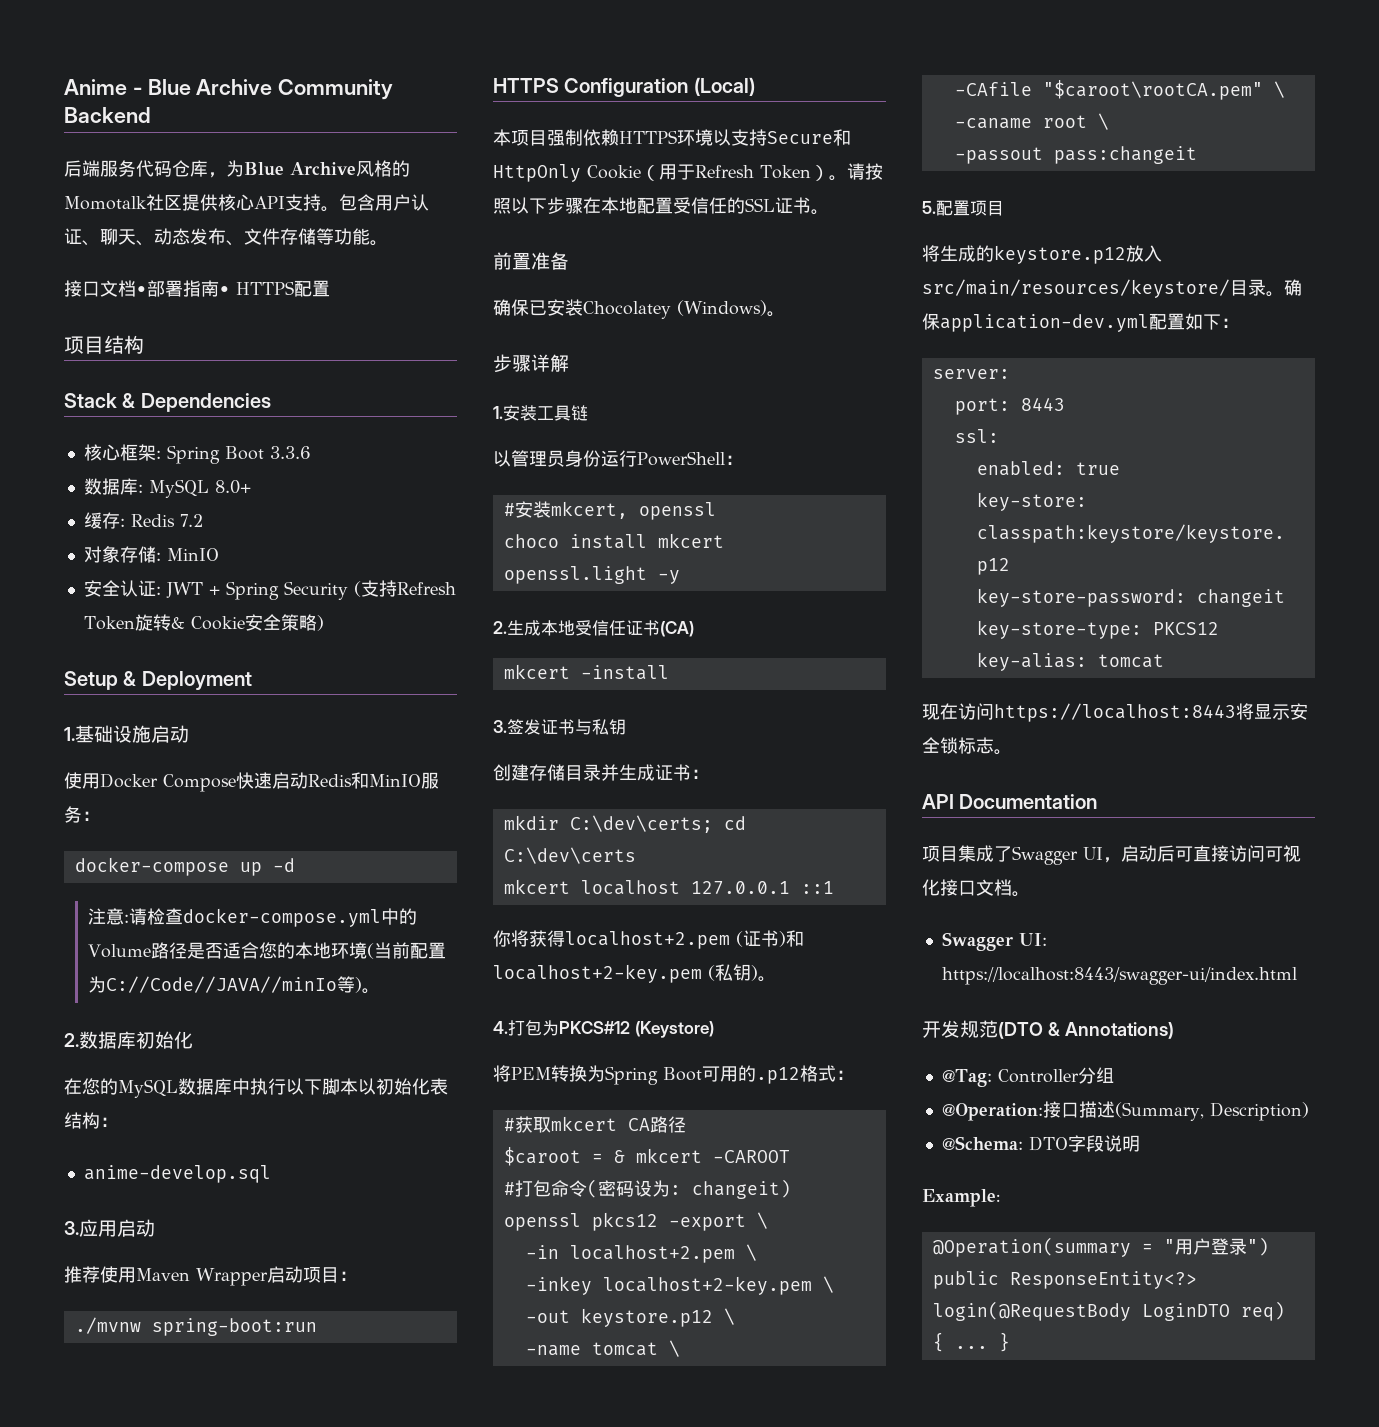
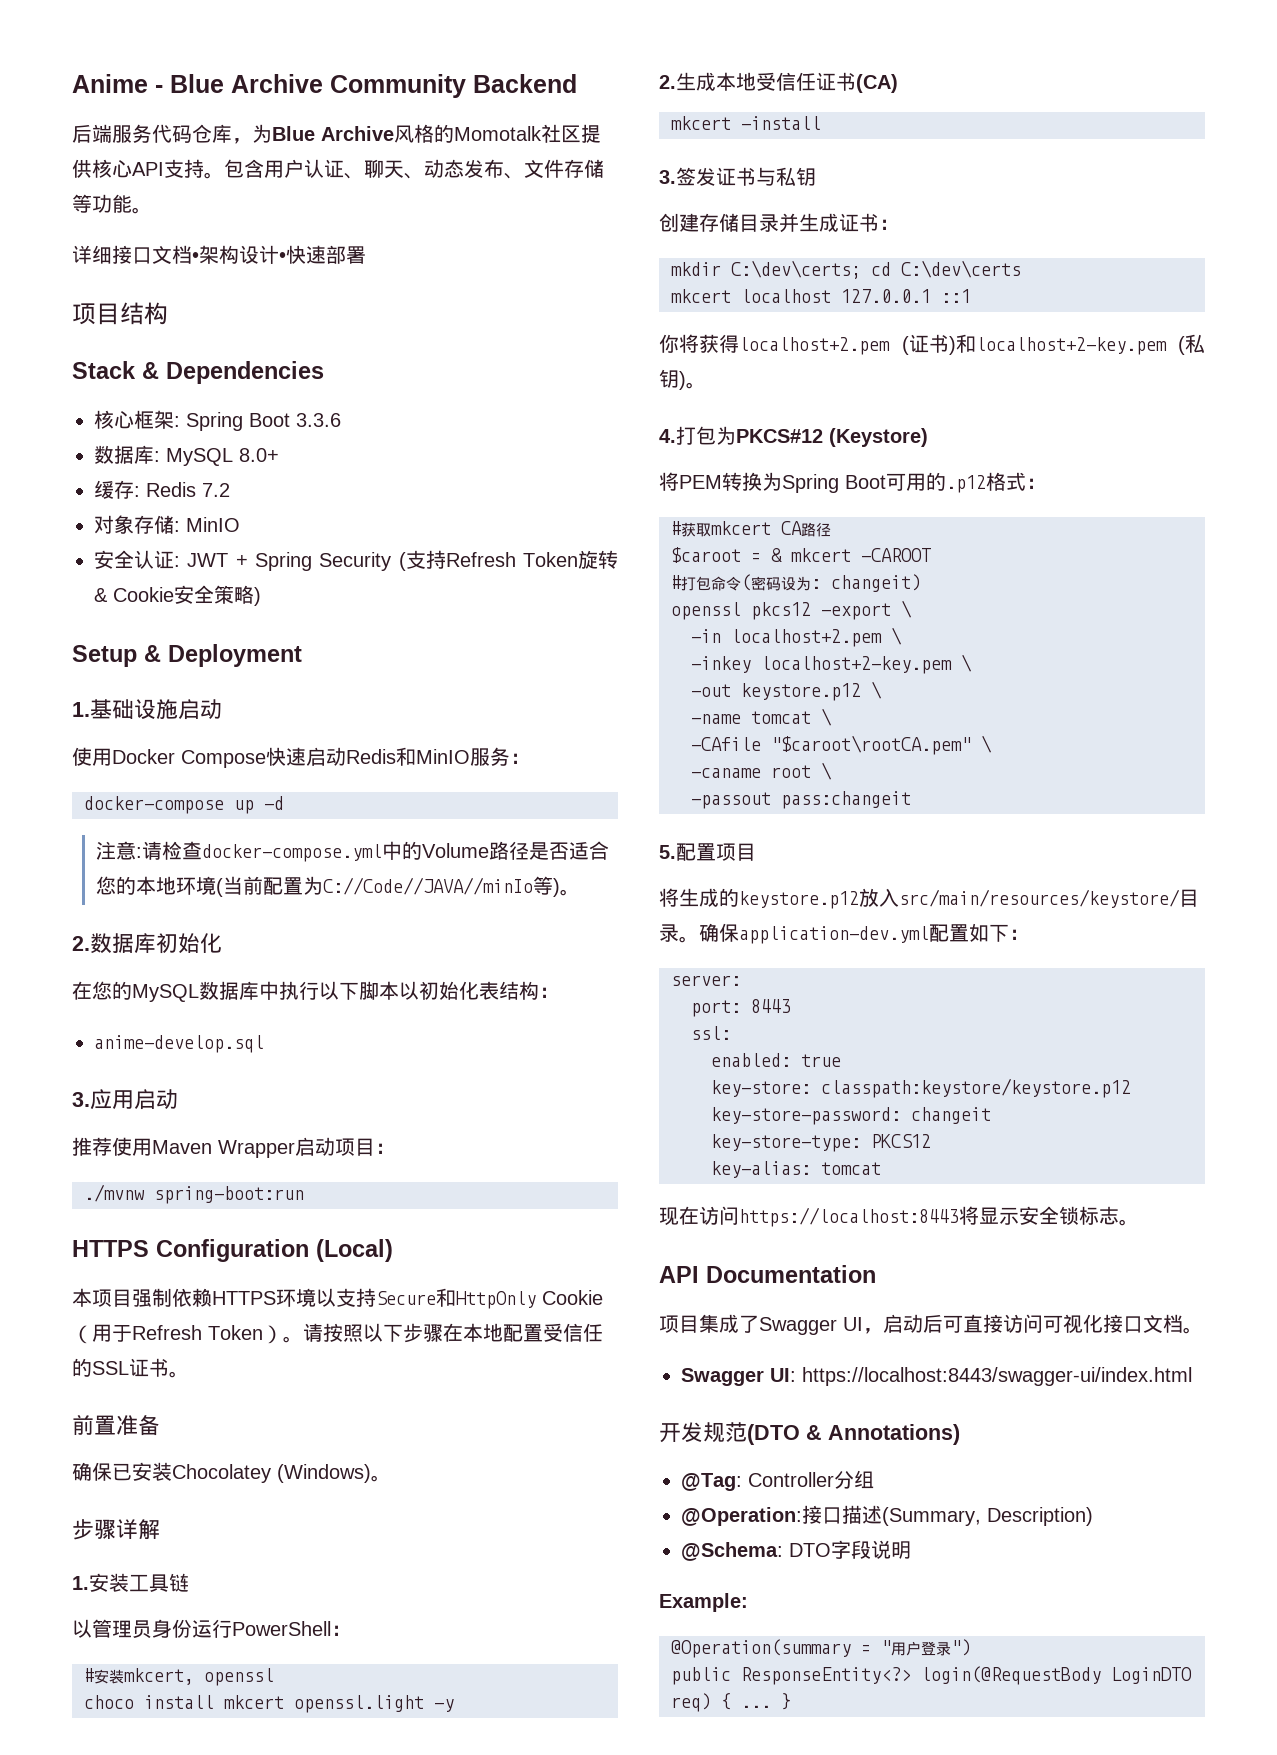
- 接口文档•部署指南• HTTPS配置
+ 详细接口文档•架构设计•快速部署

